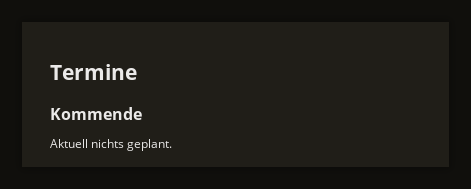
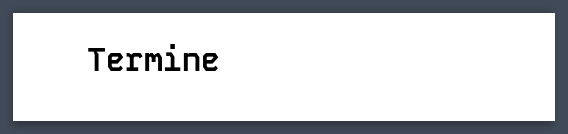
- Kommende
- Aktuell nichts geplant.

